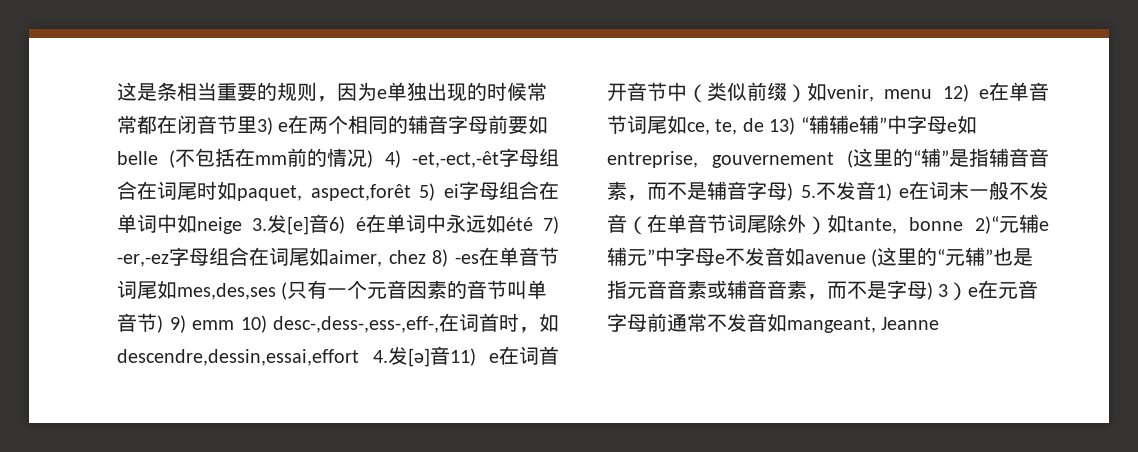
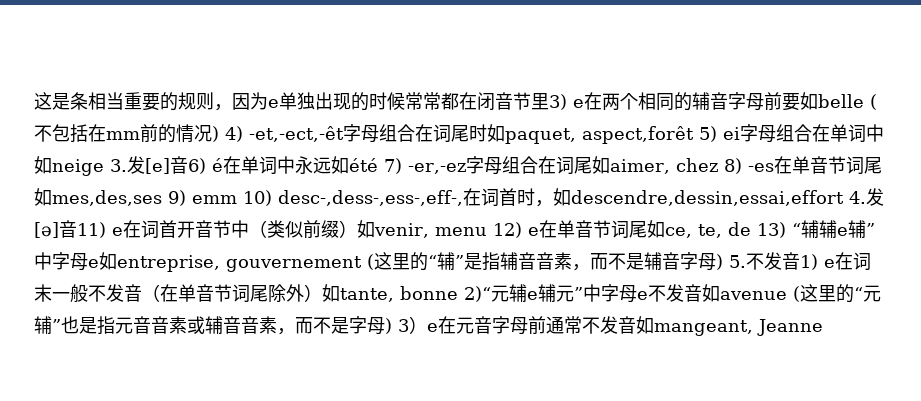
- 这是条相当重要的规则，因为e单独出现的时候常常都在闭音节里3) e在两个相同的辅音字母前要如belle (不包括在mm前的情况) 4) -et,-ect,-êt字母组合在词尾时如paquet, aspect,forêt 5) ei字母组合在单词中如neige 3.发[e]音6) é在单词中永远如été 7) -er,-ez字母组合在词尾如aimer, chez 8) -es在单音节词尾如mes,des,ses (只有一个元音因素的音节叫单音节) 9) emm 10) desc-,dess-,ess-,eff-,在词首时，如descendre,dessin,essai,effort 4.发[ә]音11) e在词首开音节中（类似前缀）如venir, menu 12) e在单音节词尾如ce, te, de 13) “辅辅e辅”中字母e如entreprise, gouvernement (这里的“辅”是指辅音音素，而不是辅音字母) 5.不发音1) e在词末一般不发音（在单音节词尾除外）如tante, bonne 2)“元辅e辅元”中字母e不发音如avenue (这里的“元辅”也是指元音音素或辅音音素，而不是字母) 3）e在元音字母前通常不发音如mangeant, Jeanne
+ 这是条相当重要的规则，因为e单独出现的时候常常都在闭音节里3) e在两个相同的辅音字母前要如belle (不包括在mm前的情况) 4) -et,-ect,-êt字母组合在词尾时如paquet, aspect,forêt 5) ei字母组合在单词中如neige 3.发[e]音6) é在单词中永远如été 7) -er,-ez字母组合在词尾如aimer, chez 8) -es在单音节词尾如mes,des,ses 9) emm 10) desc-,dess-,ess-,eff-,在词首时，如descendre,dessin,essai,effort 4.发[ә]音11) e在词首开音节中（类似前缀）如venir, menu 12) e在单音节词尾如ce, te, de 13) “辅辅e辅”中字母e如entreprise, gouvernement (这里的“辅”是指辅音音素，而不是辅音字母) 5.不发音1) e在词末一般不发音（在单音节词尾除外）如tante, bonne 2)“元辅e辅元”中字母e不发音如avenue (这里的“元辅”也是指元音音素或辅音音素，而不是字母) 3）e在元音字母前通常不发音如mangeant, Jeanne

